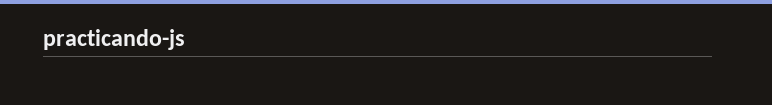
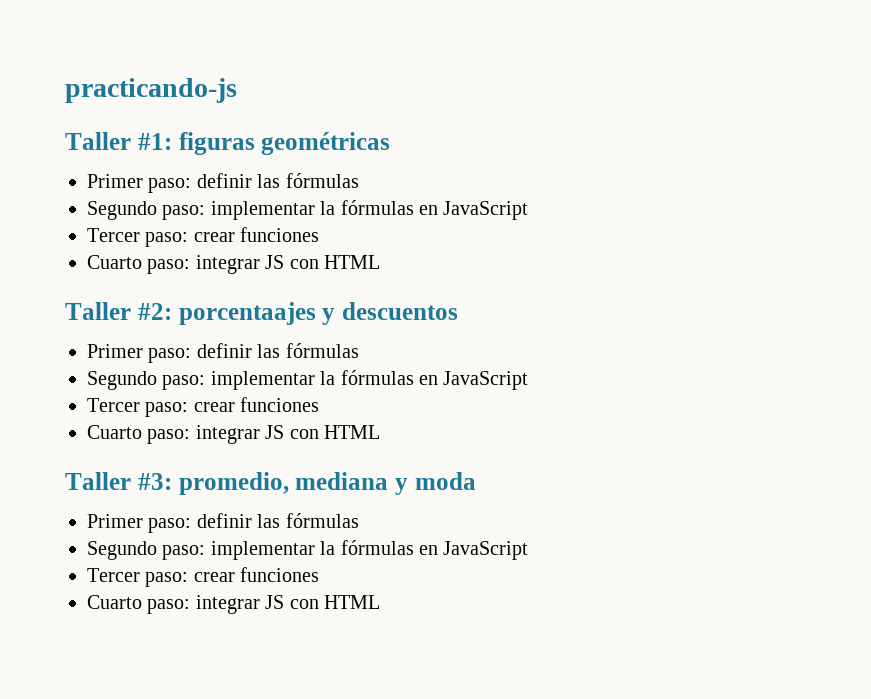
+ Taller #1: figuras geométricas
+ Primer paso: definir las fórmulas
+ Segundo paso: implementar la fórmulas en JavaScript
+ Tercer paso: crear funciones
+ Cuarto paso: integrar JS con HTML
+ Taller #2: porcentaajes y descuentos
+ Primer paso: definir las fórmulas
+ Segundo paso: implementar la fórmulas en JavaScript
+ Tercer paso: crear funciones
+ Cuarto paso: integrar JS con HTML
+ Taller #3: promedio, mediana y moda
+ Primer paso: definir las fórmulas
+ Segundo paso: implementar la fórmulas en JavaScript
+ Tercer paso: crear funciones
+ Cuarto paso: integrar JS con HTML

